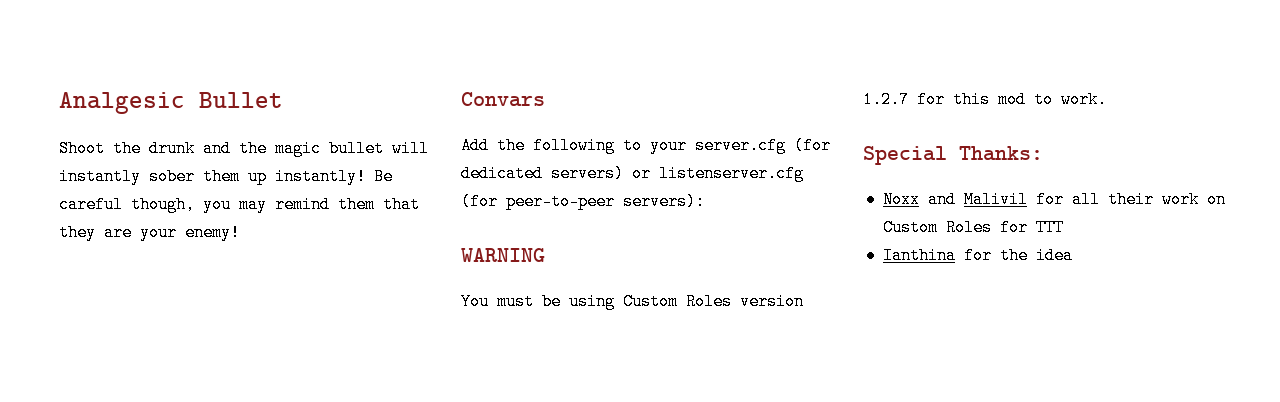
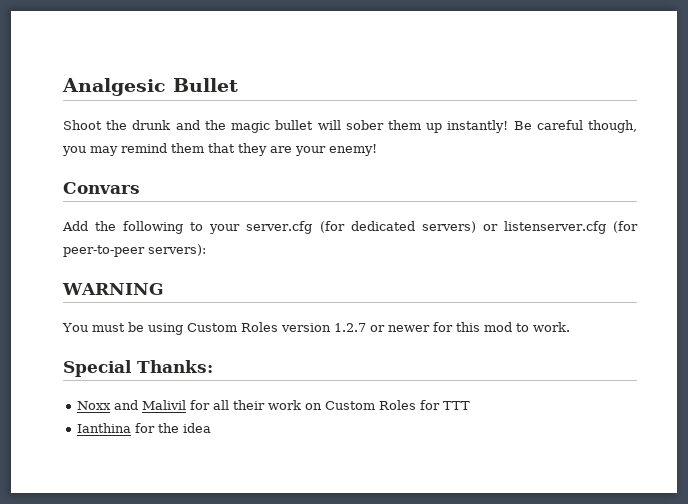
- Shoot the drunk and the magic bullet will instantly sober them up instantly!
+ Shoot the drunk and the magic bullet will sober them up instantly!
- You must be using Custom Roles version 1.2.7 for this mod to work.
+ You must be using Custom Roles version 1.2.7 or newer for this mod to work.

